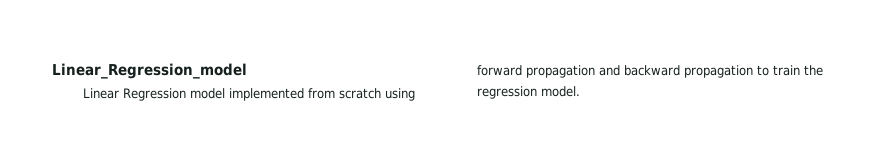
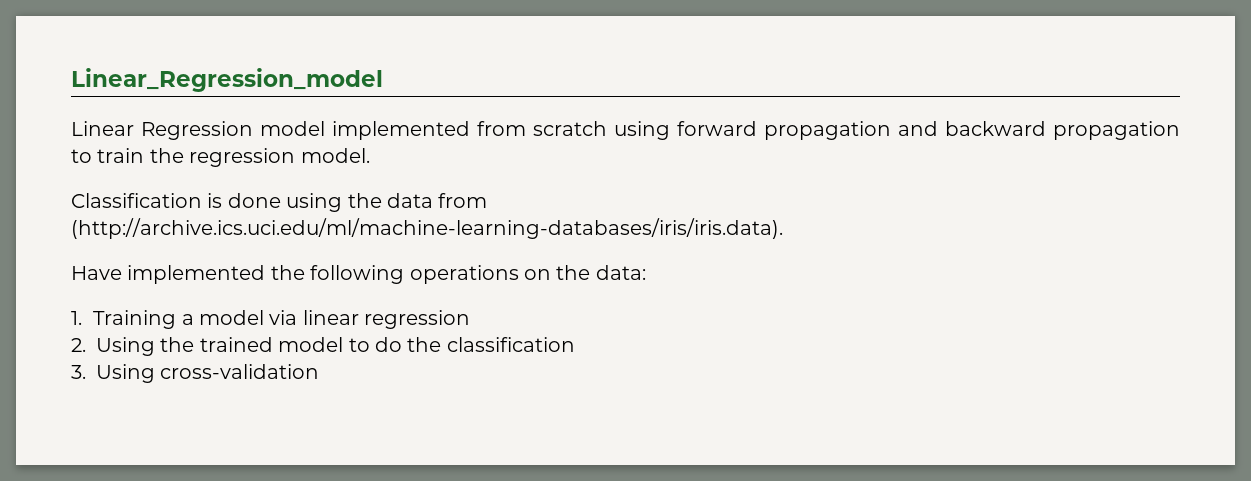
+ Classification is done using the data from (http://archive.ics.uci.edu/ml/machine-learning-databases/iris/iris.data).
+ Have implemented the following operations on the data:
+ 1. Training a model via linear regression
+ 2. Using the trained model to do the classification
+ 3. Using cross-validation

